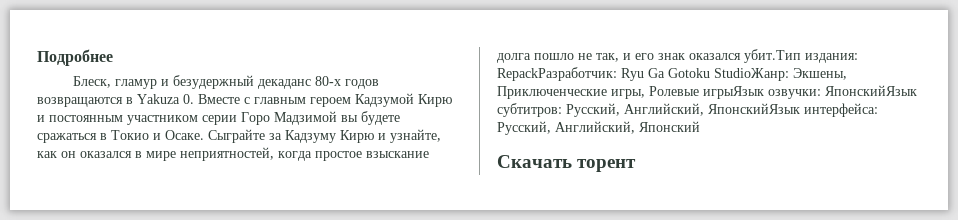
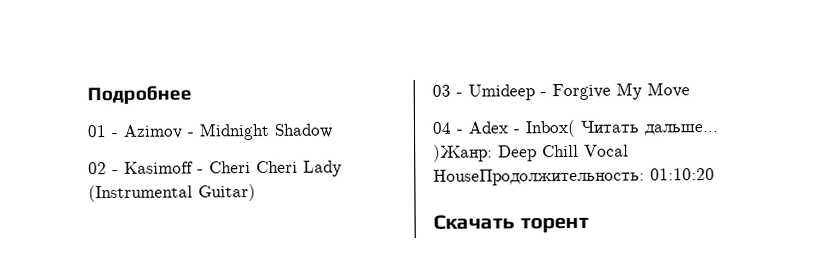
- Блеск, гламур и безудержный декаданс 80-х годов возвращаются в Yakuza 0. Вместе с главным героем Кадзумой Кирю и постоянным участником серии Горо Мадзимой вы будете сражаться в Токио и Осаке. Сыграйте за Кадзуму Кирю и узнайте, как он оказался в мире неприятностей, когда простое взыскание долга пошло не так, и его знак оказался убит.Тип издания: RepackРазработчик: Ryu Ga Gotoku StudioЖанр: Экшены, Приключенческие игры, Ролевые игрыЯзык озвучки: ЯпонскийЯзык субтитров: Русский, Английский, ЯпонскийЯзык интерфейса: Русский, Английский, Японский
+ 01 - Azimov - Midnight Shadow
+ 02 - Kasimoff - Cheri Cheri Lady (Instrumental Guitar)
+ 03 - Umideep - Forgive My Move
+ 04 - Adex - Inbox( Читать дальше... )Жанр: Deep Chill Vocal HouseПродолжительность: 01:10:20

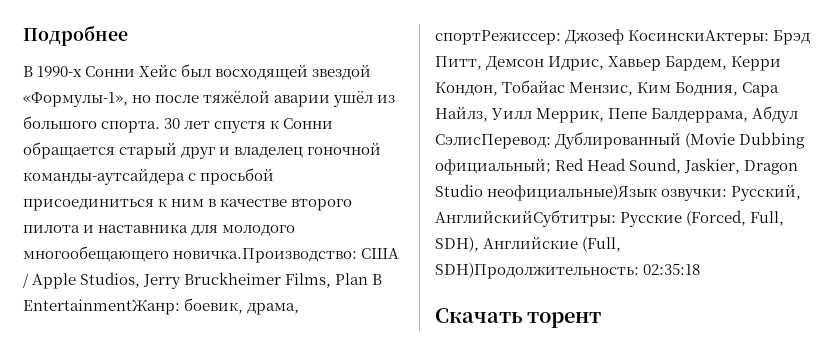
- 01 - Azimov - Midnight Shadow
- 02 - Kasimoff - Cheri Cheri Lady (Instrumental Guitar)
- 03 - Umideep - Forgive My Move
- 04 - Adex - Inbox( Читать дальше... )Жанр: Deep Chill Vocal HouseПродолжительность: 01:10:20
+ В 1990-х Сонни Хейс был восходящей звездой «Формулы-1», но после тяжёлой аварии ушёл из большого спорта. 30 лет спустя к Сонни обращается старый друг и владелец гоночной команды-аутсайдера с просьбой присоединиться к ним в качестве второго пилота и наставника для молодого многообещающего новичка.Производство: США / Apple Studios, Jerry Bruckheimer Films, Plan B EntertainmentЖанр: боевик, драма, спортРежиссер: Джозеф КосинскиАктеры: Брэд Питт, Демсон Идрис, Хавьер Бардем, Керри Кондон, Тобайас Мензис, Ким Бодния, Сара Найлз, Уилл Меррик, Пепе Балдеррама, Абдул СэлисПеревод: Дублированный (Movie Dubbing официальный; Red Head Sound, Jaskier, Dragon Studio неофициальные)Язык озвучки: Русский, АнглийскийСубтитры: Русские (Forced, Full, SDH), Английские (Full, SDH)Продолжительность: 02:35:18

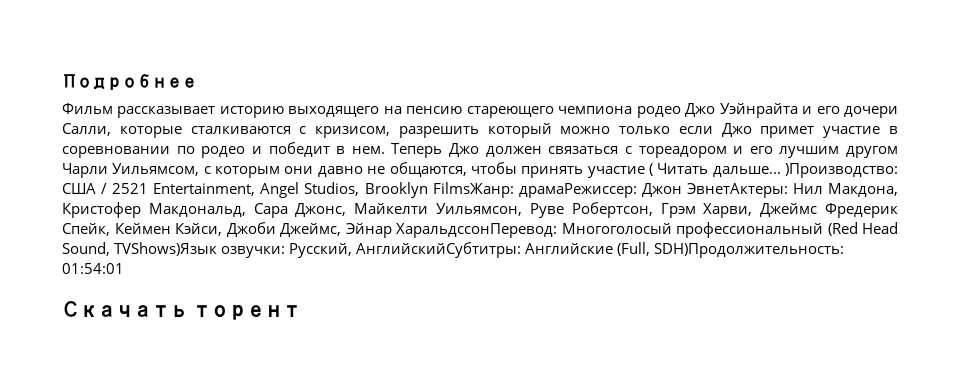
- В 1990-х Сонни Хейс был восходящей звездой «Формулы-1», но после тяжёлой аварии ушёл из большого спорта. 30 лет спустя к Сонни обращается старый друг и владелец гоночной команды-аутсайдера с просьбой присоединиться к ним в качестве второго пилота и наставника для молодого многообещающего новичка.Производство: США / Apple Studios, Jerry Bruckheimer Films, Plan B EntertainmentЖанр: боевик, драма, спортРежиссер: Джозеф КосинскиАктеры: Брэд Питт, Демсон Идрис, Хавьер Бардем, Керри Кондон, Тобайас Мензис, Ким Бодния, Сара Найлз, Уилл Меррик, Пепе Балдеррама, Абдул СэлисПеревод: Дублированный (Movie Dubbing официальный; Red Head Sound, Jaskier, Dragon Studio неофициальные)Язык озвучки: Русский, АнглийскийСубтитры: Русские (Forced, Full, SDH), Английские (Full, SDH)Продолжительность: 02:35:18
+ Фильм рассказывает историю выходящего на пенсию стареющего чемпиона родео Джо Уэйнрайта и его дочери Салли, которые сталкиваются с кризисом, разрешить который можно только если Джо примет участие в соревновании по родео и победит в нем. Теперь Джо должен связаться с тореадором и его лучшим другом Чарли Уильямсом, с которым они давно не общаются, чтобы принять участие ( Читать дальше... )Производство: США / 2521 Entertainment, Angel Studios, Brooklyn FilmsЖанр: драмаРежиссер: Джон ЭвнетАктеры: Нил Макдона, Кристофер Макдональд, Сара Джонс, Майкелти Уильямсон, Руве Робертсон, Грэм Харви, Джеймс Фредерик Спейк, Кеймен Кэйси, Джоби Джеймс, Эйнар ХаральдссонПеревод: Многоголосый профессиональный (Red Head Sound, TVShows)Язык озвучки: Русский, АнглийскийСубтитры: Английские (Full, SDH)Продолжительность: 01:54:01

